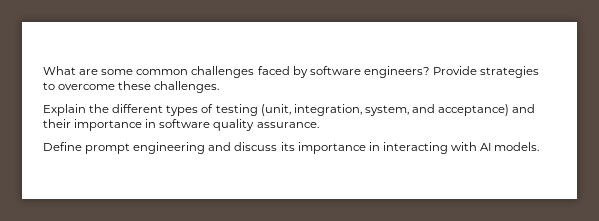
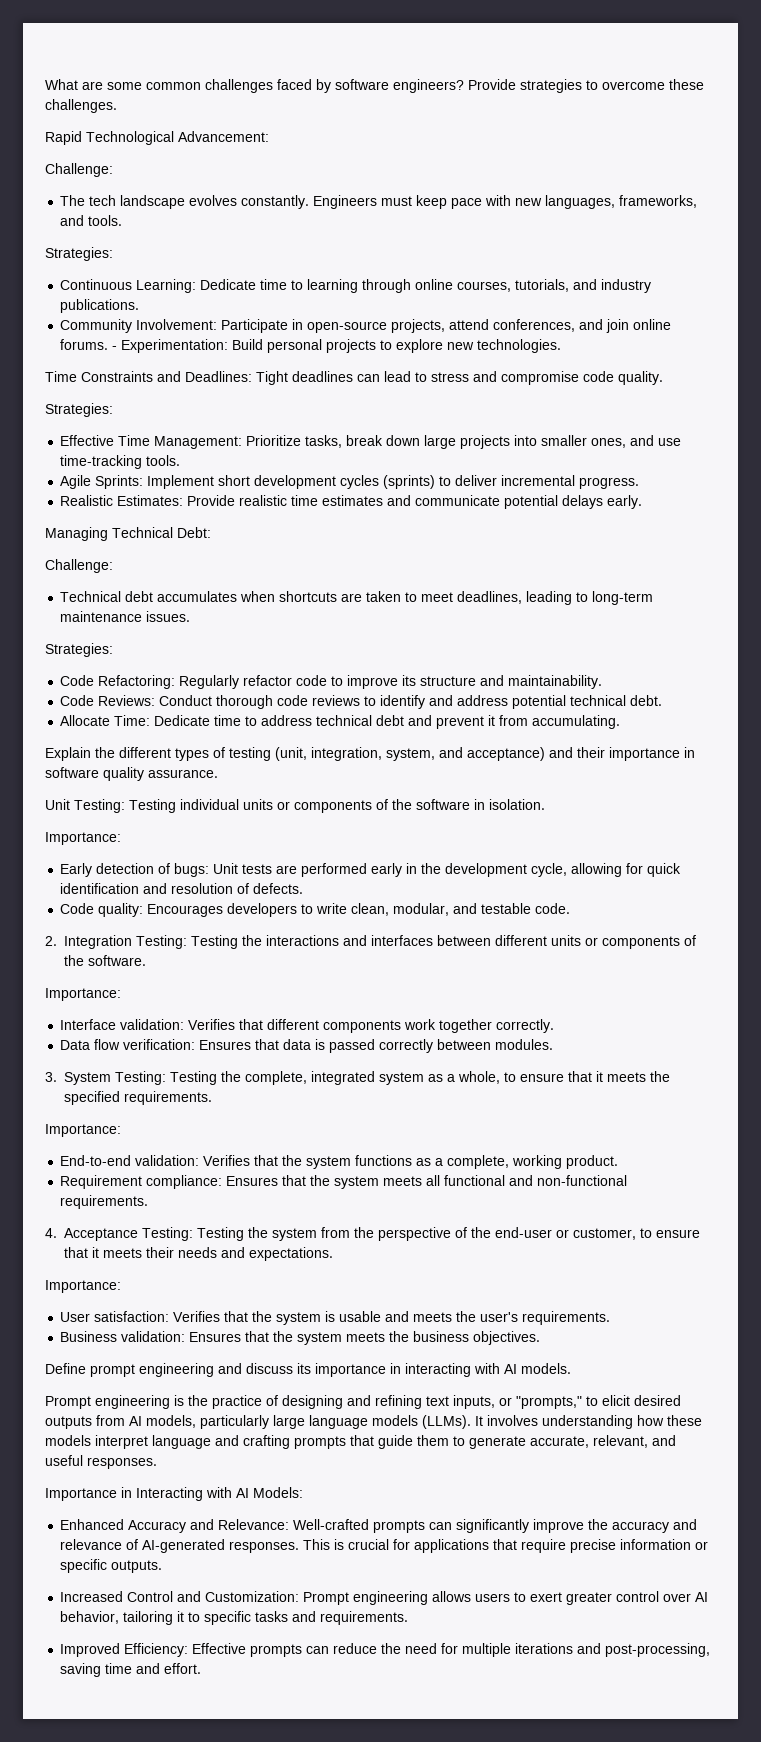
+ Rapid Technological Advancement:
+ Challenge:
+ The tech landscape evolves constantly. Engineers must keep pace with new languages, frameworks, and tools.
+ Strategies:
+ Continuous Learning: Dedicate time to learning through online courses, tutorials, and industry publications.
+ Community Involvement: Participate in open-source projects, attend conferences, and join online forums. - Experimentation: Build personal projects to explore new technologies.
+ Time Constraints and Deadlines: Tight deadlines can lead to stress and compromise code quality.
+ Strategies:
+ Effective Time Management: Prioritize tasks, break down large projects into smaller ones, and use time-tracking tools.
+ Agile Sprints: Implement short development cycles (sprints) to deliver incremental progress.
+ Realistic Estimates: Provide realistic time estimates and communicate potential delays early.
+ Managing Technical Debt:
+ Challenge:
+ Technical debt accumulates when shortcuts are taken to meet deadlines, leading to long-term maintenance issues.
+ Strategies:
+ Code Refactoring: Regularly refactor code to improve its structure and maintainability.
+ Code Reviews: Conduct thorough code reviews to identify and address potential technical debt.
+ Allocate Time: Dedicate time to address technical debt and prevent it from accumulating.
+ Unit Testing: Testing individual units or components of the software in isolation.
+ Importance:
+ Early detection of bugs: Unit tests are performed early in the development cycle, allowing for quick identification and resolution of defects.
+ Code quality: Encourages developers to write clean, modular, and testable code.
+ 2. Integration Testing: Testing the interactions and interfaces between different units or components of the software.
+ Importance:
+ Interface validation: Verifies that different components work together correctly.
+ Data flow verification: Ensures that data is passed correctly between modules.
+ 3. System Testing: Testing the complete, integrated system as a whole, to ensure that it meets the specified requirements.
+ Importance:
+ End-to-end validation: Verifies that the system functions as a complete, working product.
+ Requirement compliance: Ensures that the system meets all functional and non-functional requirements.
+ 4. Acceptance Testing: Testing the system from the perspective of the end-user or customer, to ensure that it meets their needs and expectations.
+ Importance:
+ User satisfaction: Verifies that the system is usable and meets the user's requirements.
+ Business validation: Ensures that the system meets the business objectives.
+ Prompt engineering is the practice of designing and refining text inputs, or "prompts," to elicit desired outputs from AI models, particularly large language models (LLMs). It involves understanding how these models interpret language and crafting prompts that guide them to generate accurate, relevant, and useful responses.
+ Importance in Interacting with AI Models:
+ Enhanced Accuracy and Relevance: Well-crafted prompts can significantly improve the accuracy and relevance of AI-generated responses. This is crucial for applications that require precise information or specific outputs.
+ Increased Control and Customization: Prompt engineering allows users to exert greater control over AI behavior, tailoring it to specific tasks and requirements.
+ Improved Efficiency: Effective prompts can reduce the need for multiple iterations and post-processing, saving time and effort.

